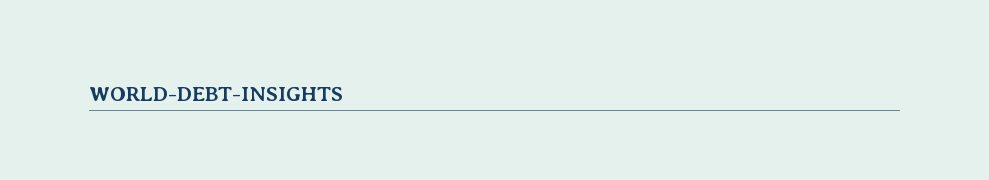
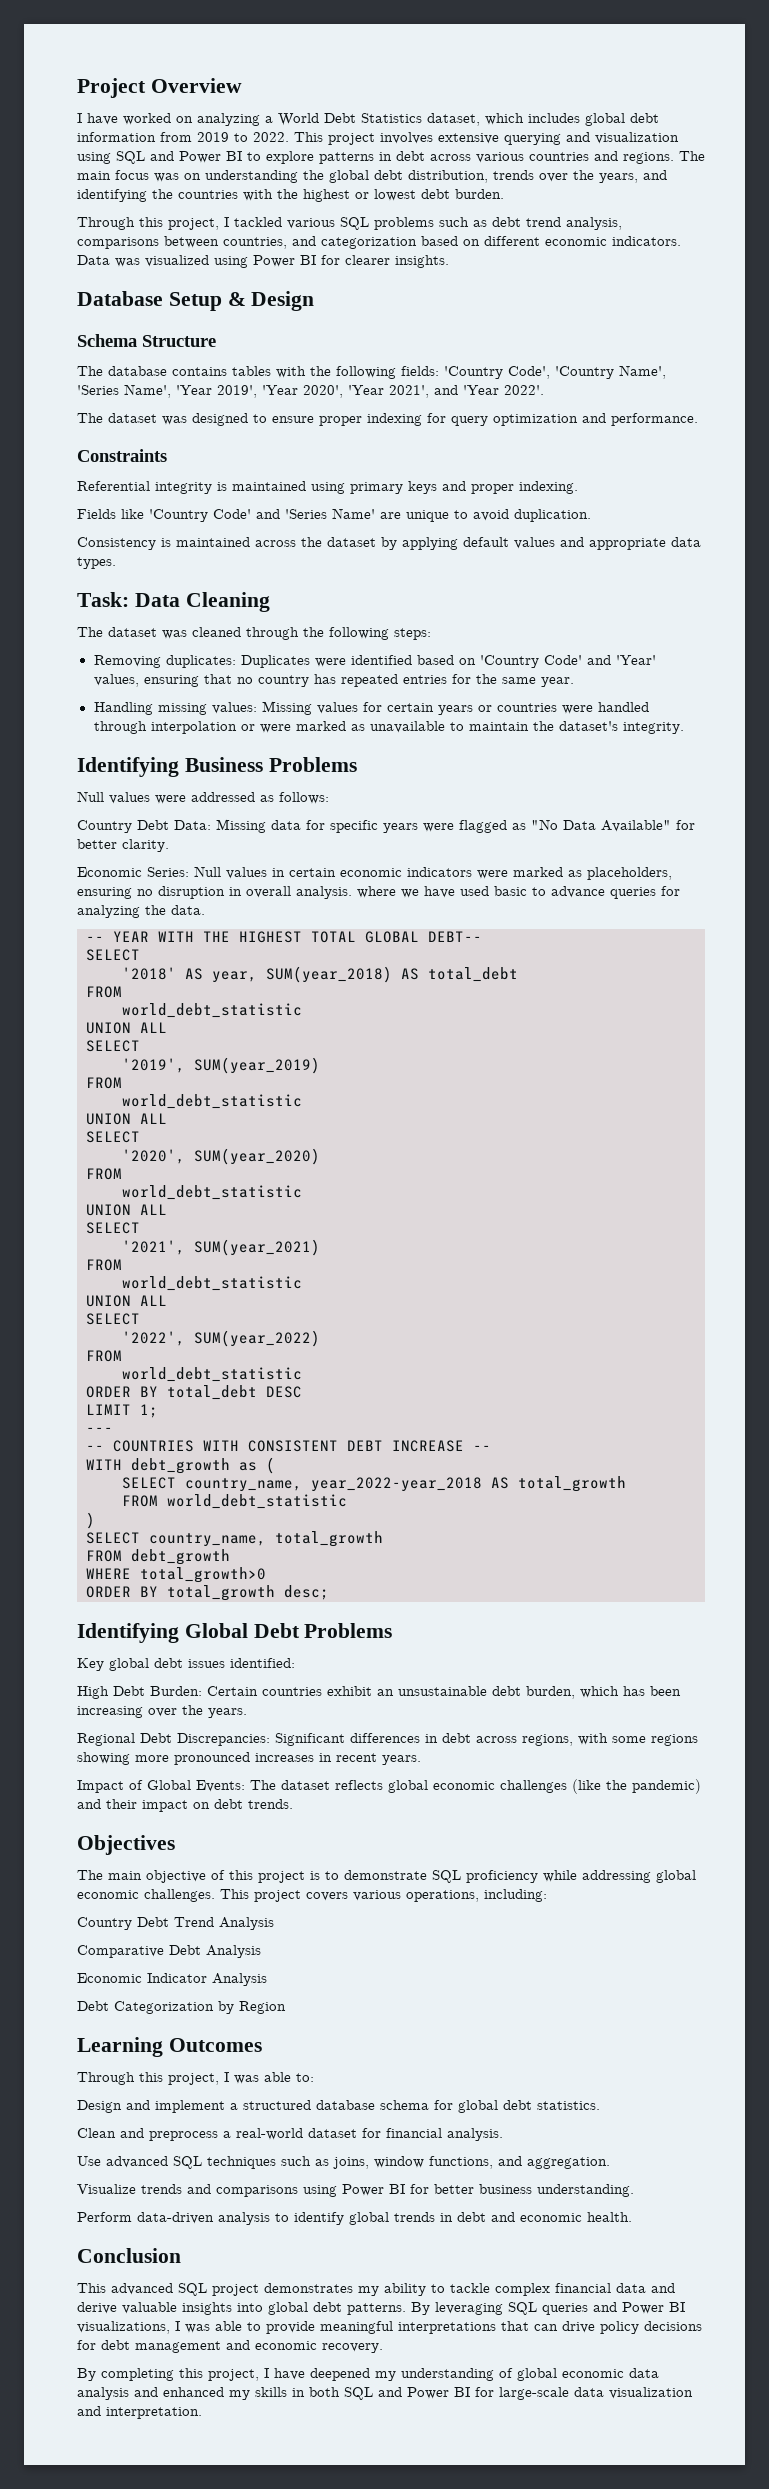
- WORLD-DEBT-INSIGHTS
+ Project Overview
+ I have worked on analyzing a World Debt Statistics dataset, which includes global debt information from 2019 to 2022. This project involves extensive querying and visualization using SQL and Power BI to explore patterns in debt across various countries and regions. The main focus was on understanding the global debt distribution, trends over the years, and identifying the countries with the highest or lowest debt burden.
+ Through this project, I tackled various SQL problems such as debt trend analysis, comparisons between countries, and categorization based on different economic indicators. Data was visualized using Power BI for clearer insights.
+ Database Setup & Design
+ Schema Structure
+ The database contains tables with the following fields: 'Country Code', 'Country Name', 'Series Name', 'Year 2019', 'Year 2020', 'Year 2021', and 'Year 2022'.
+ The dataset was designed to ensure proper indexing for query optimization and performance.
+ Constraints
+ Referential integrity is maintained using primary keys and proper indexing.
+ Fields like 'Country Code' and 'Series Name' are unique to avoid duplication.
+ Consistency is maintained across the dataset by applying default values and appropriate data types.
+ Task: Data Cleaning
+ The dataset was cleaned through the following steps:
+ Removing duplicates: Duplicates were identified based on 'Country Code' and 'Year' values, ensuring that no country has repeated entries for the same year.
+ Handling missing values: Missing values for certain years or countries were handled through interpolation or were marked as unavailable to maintain the dataset's integrity.
+ Identifying Business Problems
+ Null values were addressed as follows:
+ Country Debt Data: Missing data for specific years were flagged as "No Data Available" for better clarity.
+ Economic Series: Null values in certain economic indicators were marked as placeholders, ensuring no disruption in overall analysis. where we have used basic to advance queries for analyzing the data.
+ -- YEAR WITH THE HIGHEST TOTAL GLOBAL DEBT--
+ SELECT
+ '2018' AS year, SUM(year_2018) AS total_debt
+ FROM
+ world_debt_statistic
+ UNION ALL
+ SELECT
+ '2019', SUM(year_2019)
+ FROM
+ world_debt_statistic
+ UNION ALL
+ SELECT
+ '2020', SUM(year_2020)
+ FROM
+ world_debt_statistic
+ UNION ALL
+ SELECT
+ '2021', SUM(year_2021)
+ FROM
+ world_debt_statistic
+ UNION ALL
+ SELECT
+ '2022', SUM(year_2022)
+ FROM
+ world_debt_statistic
+ ORDER BY total_debt DESC
+ LIMIT 1;
+ ---
+ -- COUNTRIES WITH CONSISTENT DEBT INCREASE --
+ WITH debt_growth as (
+ SELECT country_name, year_2022-year_2018 AS total_growth
+ FROM world_debt_statistic
+ )
+ SELECT country_name, total_growth
+ FROM debt_growth
+ WHERE total_growth>0
+ ORDER BY total_growth desc;
+ Identifying Global Debt Problems
+ Key global debt issues identified:
+ High Debt Burden: Certain countries exhibit an unsustainable debt burden, which has been increasing over the years.
+ Regional Debt Discrepancies: Significant differences in debt across regions, with some regions showing more pronounced increases in recent years.
+ Impact of Global Events: The dataset reflects global economic challenges (like the pandemic) and their impact on debt trends.
+ Objectives
+ The main objective of this project is to demonstrate SQL proficiency while addressing global economic challenges. This project covers various operations, including:
+ Country Debt Trend Analysis
+ Comparative Debt Analysis
+ Economic Indicator Analysis
+ Debt Categorization by Region
+ Learning Outcomes
+ Through this project, I was able to:
+ Design and implement a structured database schema for global debt statistics.
+ Clean and preprocess a real-world dataset for financial analysis.
+ Use advanced SQL techniques such as joins, window functions, and aggregation.
+ Visualize trends and comparisons using Power BI for better business understanding.
+ Perform data-driven analysis to identify global trends in debt and economic health.
+ Conclusion
+ This advanced SQL project demonstrates my ability to tackle complex financial data and derive valuable insights into global debt patterns. By leveraging SQL queries and Power BI visualizations, I was able to provide meaningful interpretations that can drive policy decisions for debt management and economic recovery.
+ By completing this project, I have deepened my understanding of global economic data analysis and enhanced my skills in both SQL and Power BI for large-scale data visualization and interpretation.

